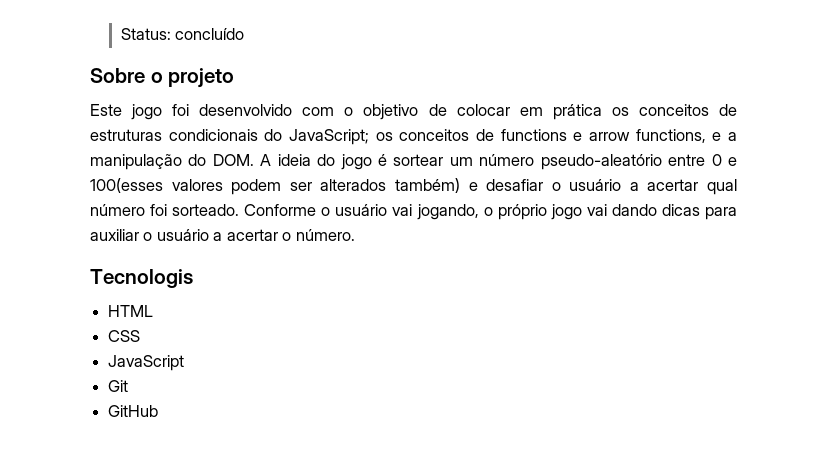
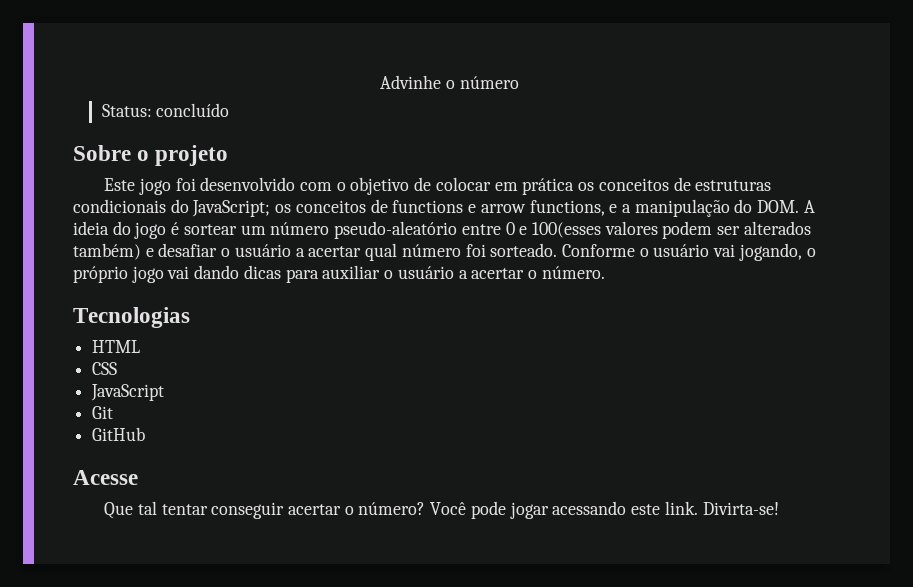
+ Advinhe o número
- Tecnologis
+ Tecnologias
+ Acesse
+ Que tal tentar conseguir acertar o número? Você pode jogar acessando este link. Divirta-se!

